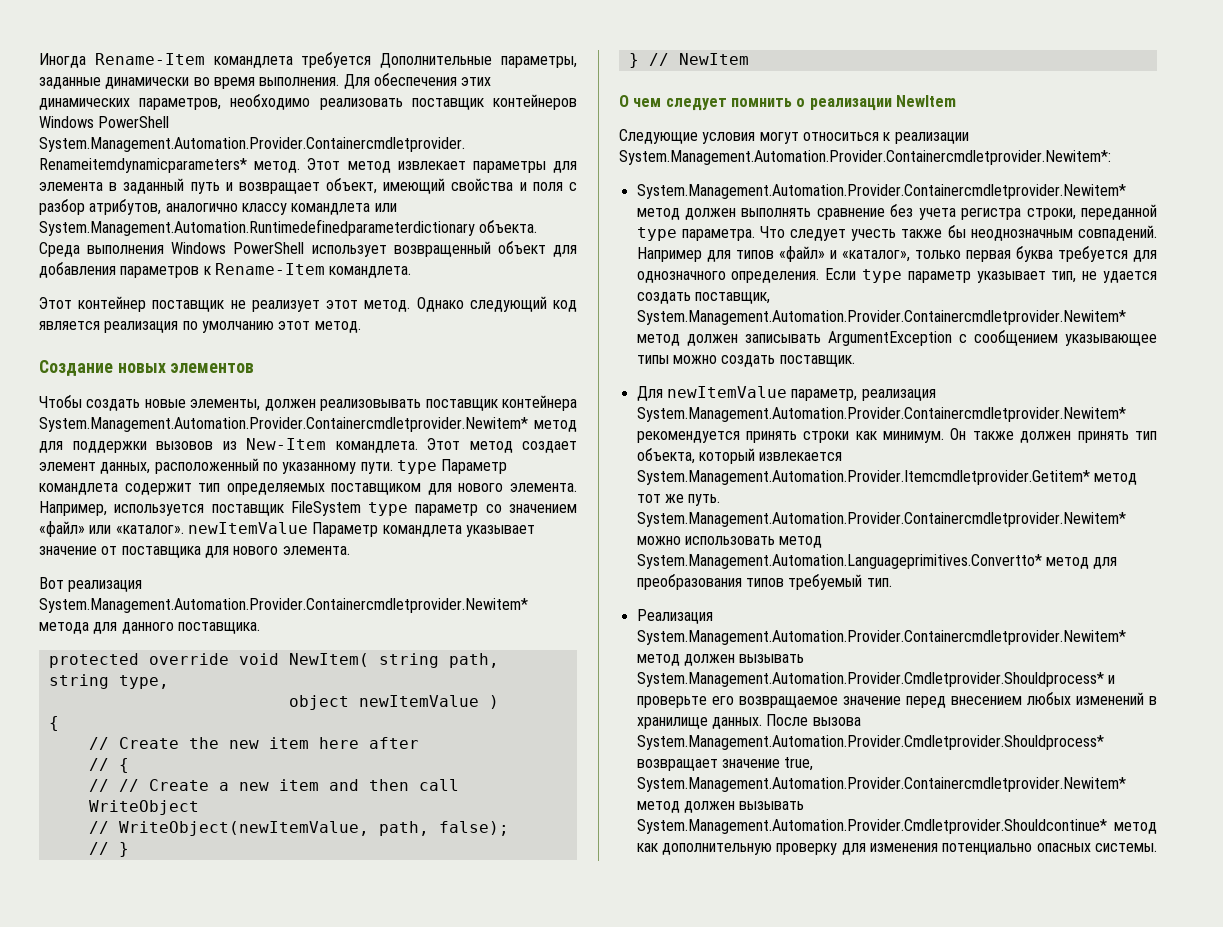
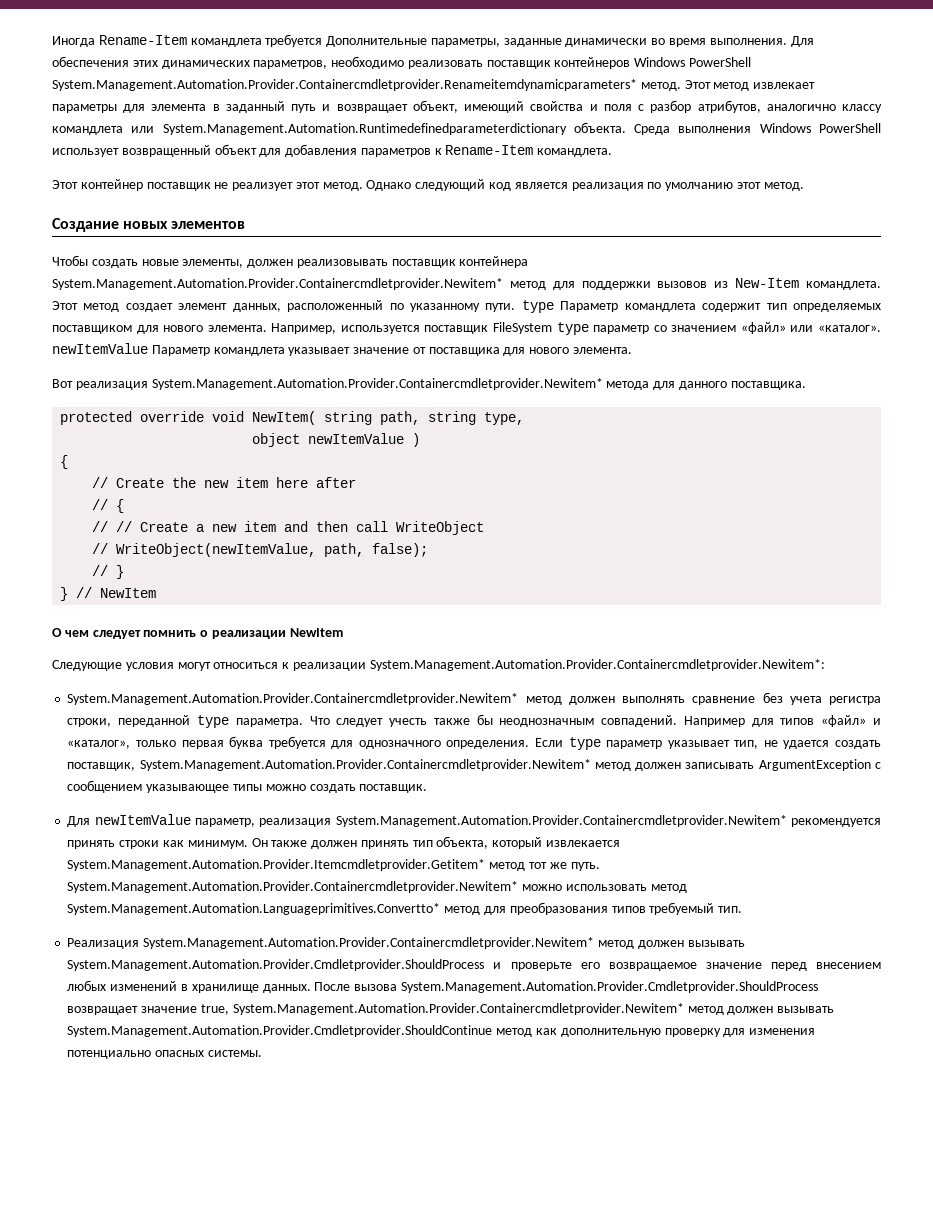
- Реализация System.Management.Automation.Provider.Containercmdletprovider.Newitem* метод должен вызывать System.Management.Automation.Provider.Cmdletprovider.Shouldprocess* и проверьте его возвращаемое значение перед внесением любых изменений в хранилище данных.
+ Реализация System.Management.Automation.Provider.Containercmdletprovider.Newitem* метод должен вызывать System.Management.Automation.Provider.Cmdletprovider.ShouldProcess и проверьте его возвращаемое значение перед внесением любых изменений в хранилище данных.
- После вызова System.Management.Automation.Provider.Cmdletprovider.Shouldprocess* возвращает значение true, System.Management.Automation.Provider.Containercmdletprovider.Newitem* метод должен вызывать System.Management.Automation.Provider.Cmdletprovider.Shouldcontinue* метод как дополнительную проверку для изменения потенциально опасных системы.
+ После вызова System.Management.Automation.Provider.Cmdletprovider.ShouldProcess возвращает значение true, System.Management.Automation.Provider.Containercmdletprovider.Newitem* метод должен вызывать System.Management.Automation.Provider.Cmdletprovider.ShouldContinue метод как дополнительную проверку для изменения потенциально опасных системы.

